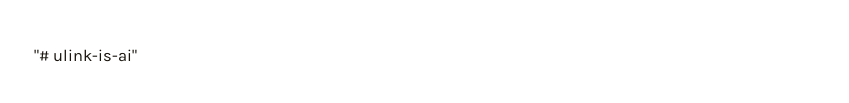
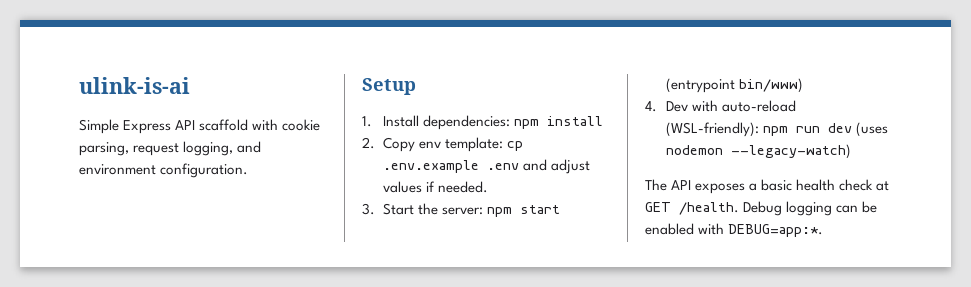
- "# ulink-is-ai"
+ ulink-is-ai
+ Simple Express API scaffold with cookie parsing, request logging, and environment configuration.
+ Setup
+ 1. Install dependencies: npm install
+ 2. Copy env template: cp .env.example .env and adjust values if needed.
+ 3. Start the server: npm start (entrypoint bin/www)
+ 4. Dev with auto-reload (WSL-friendly): npm run dev (uses nodemon --legacy-watch)
+ The API exposes a basic health check at GET /health. Debug logging can be enabled with DEBUG=app:*.

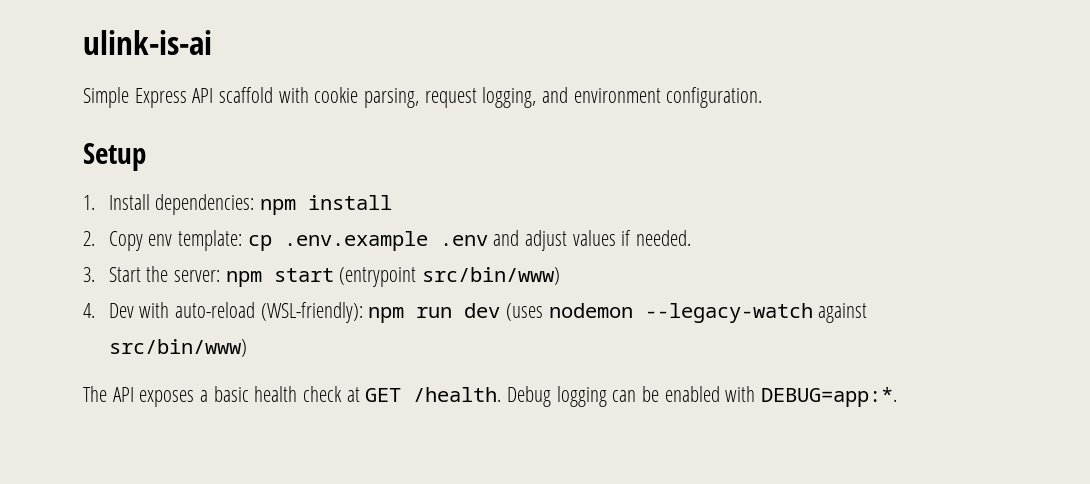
- 3. Start the server: npm start (entrypoint bin/www)
+ 3. Start the server: npm start (entrypoint src/bin/www)
- 4. Dev with auto-reload (WSL-friendly): npm run dev (uses nodemon --legacy-watch)
+ 4. Dev with auto-reload (WSL-friendly): npm run dev (uses nodemon --legacy-watch against src/bin/www)

